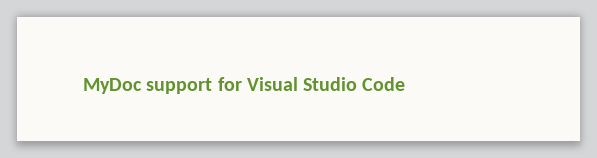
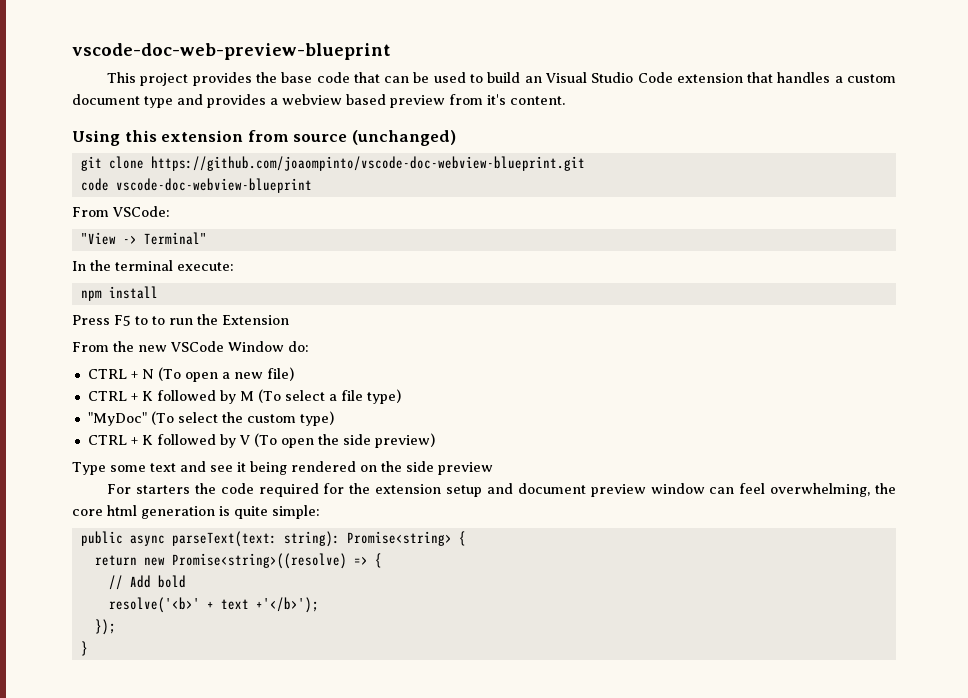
- MyDoc support for Visual Studio Code
+ vscode-doc-web-preview-blueprint
+ This project provides the base code that can be used to build an Visual Studio Code extension that handles a custom document type and provides a webview based preview from it's content.
+ Using this extension from source (unchanged)
+ git clone https://github.com/joaompinto/vscode-doc-webview-blueprint.git
+ code vscode-doc-webview-blueprint
+ From VSCode:
+ "View -> Terminal"
+ In the terminal execute:
+ npm install
+ Press F5 to to run the Extension
+ From the new VSCode Window do:
+ CTRL + N (To open a new file)
+ CTRL + K followed by M (To select a file type)
+ "MyDoc" (To select the custom type)
+ CTRL + K followed by V (To open the side preview)
+ Type some text and see it being rendered on the side preview
+ For starters the code required for the extension setup and document preview window can feel overwhelming, the core html generation is quite simple:
+ public async parseText(text: string): Promise<string> {
+ return new Promise<string>((resolve) => {
+ // Add bold
+ resolve('<b>' + text +'</b>');
+ });
+ }

